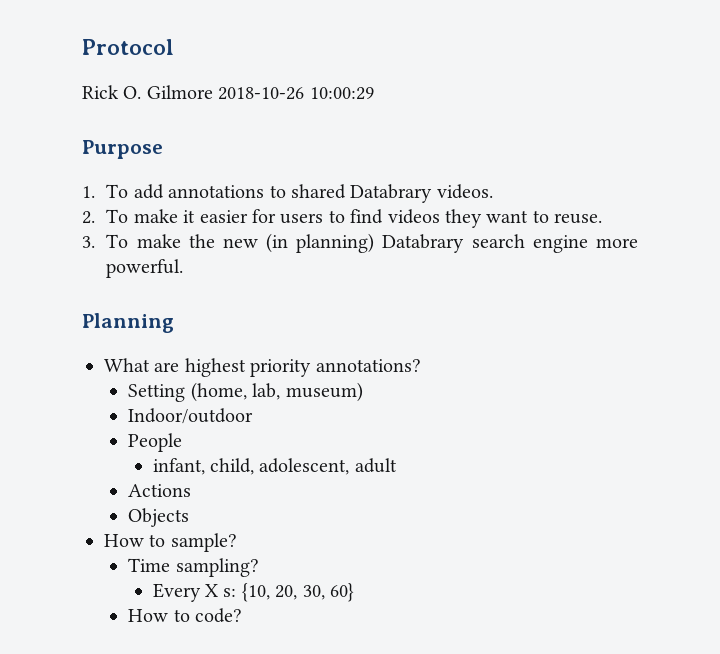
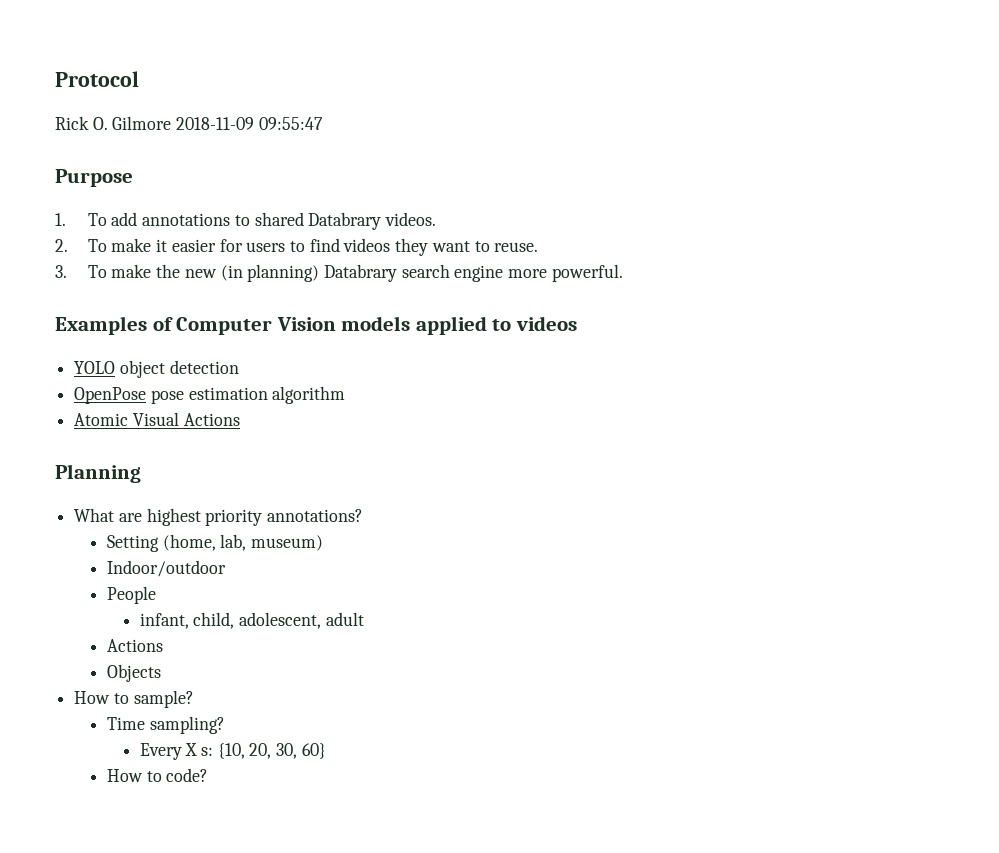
- Rick O. Gilmore 2018-10-26 10:00:29
+ Rick O. Gilmore 2018-11-09 09:55:47
+ Examples of Computer Vision models applied to videos
+ YOLO object detection
+ OpenPose pose estimation algorithm
+ Atomic Visual Actions

